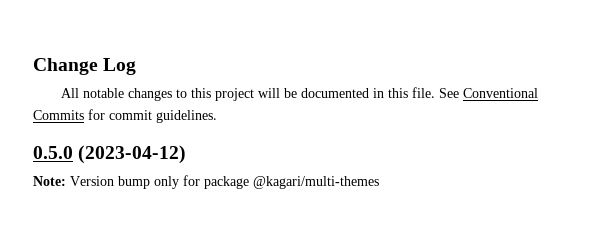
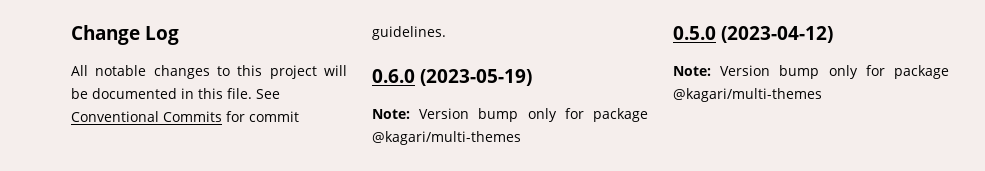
+ 0.6.0 (2023-05-19)
+ Note: Version bump only for package @kagari/multi-themes

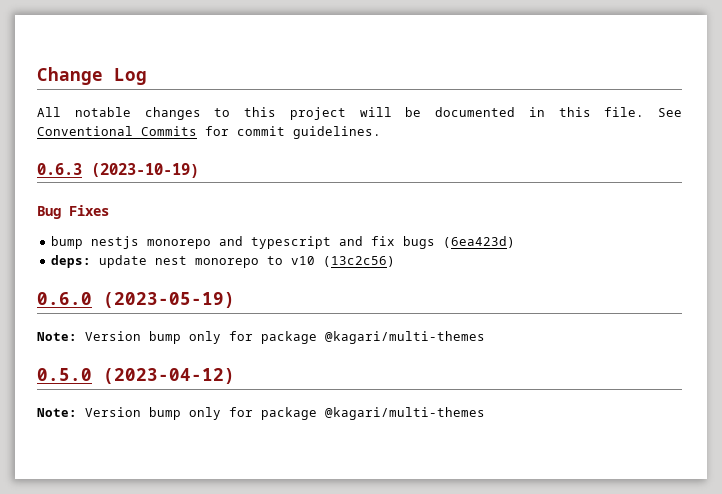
+ 0.6.3 (2023-10-19)
+ Bug Fixes
+ bump nestjs monorepo and typescript and fix bugs (6ea423d)
+ deps: update nest monorepo to v10 (13c2c56)

